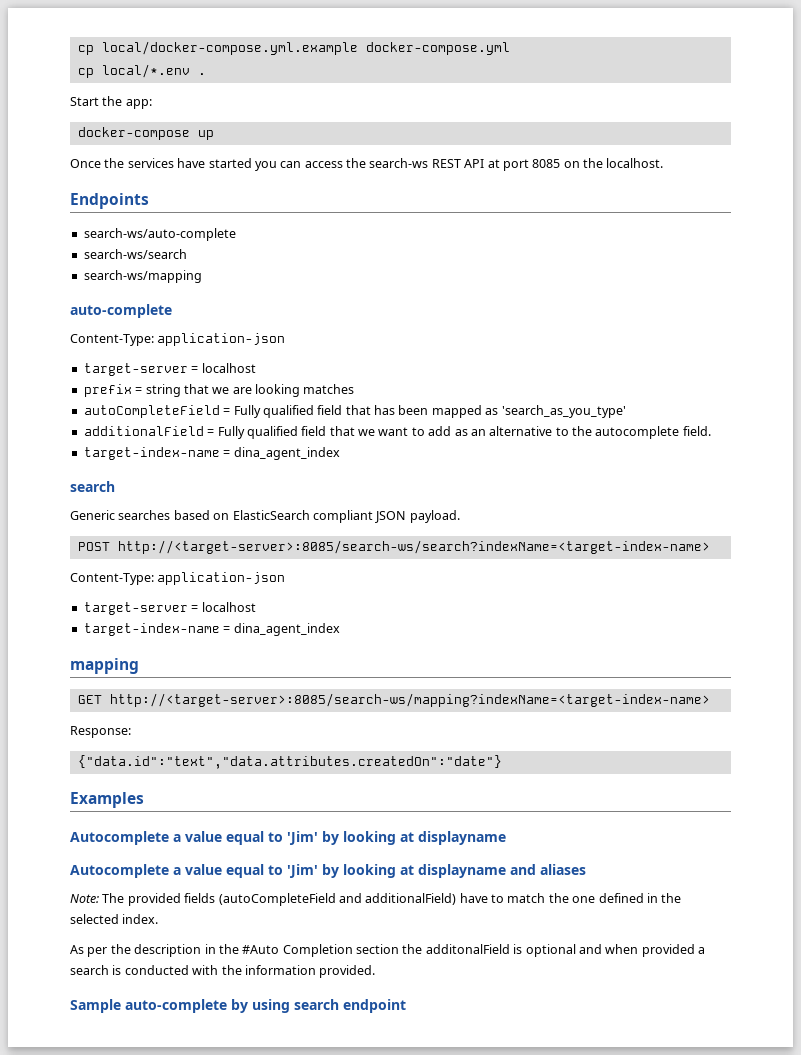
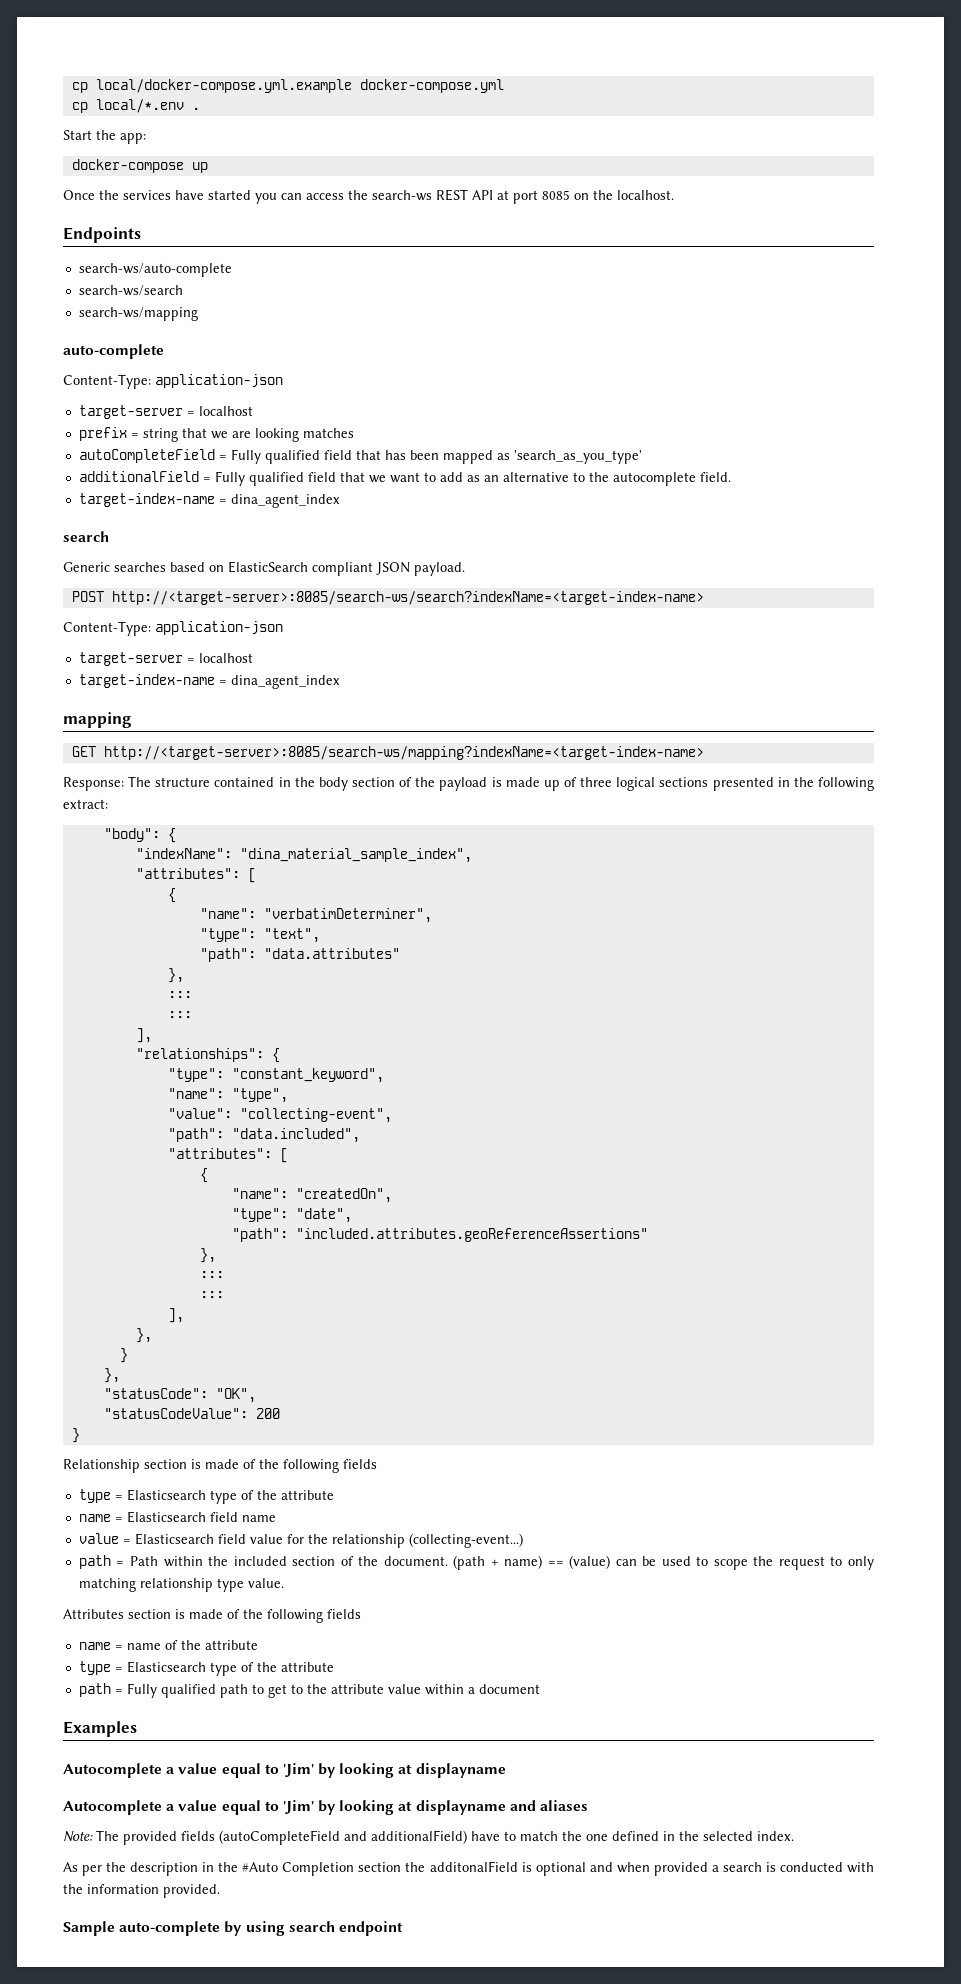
- Response:
- {"data.id":"text","data.attributes.createdOn":"date"}
+ Response: The structure contained in the body section of the payload is made up of three logical sections presented in the following extract:
+ "body": {
+ "indexName": "dina_material_sample_index",
+ "attributes": [
+ {
+ "name": "verbatimDeterminer",
+ "type": "text",
+ "path": "data.attributes"
+ },
+ :::
+ :::
+ ],
+ "relationships": {
+ "type": "constant_keyword",
+ "name": "type",
+ "value": "collecting-event",
+ "path": "data.included",
+ "attributes": [
+ {
+ "name": "createdOn",
+ "type": "date",
+ "path": "included.attributes.geoReferenceAssertions"
+ },
+ :::
+ :::
+ ],
+ },
+ }
+ },
+ "statusCode": "OK",
+ "statusCodeValue": 200
+ }
+ Relationship section is made of the following fields
+ type = Elasticsearch type of the attribute
+ name = Elasticsearch field name
+ value = Elasticsearch field value for the relationship (collecting-event...)
+ path = Path within the included section of the document. (path + name) == (value) can be used to scope the request to only matching relationship type value.
+ Attributes section is made of the following fields
+ name = name of the attribute
+ type = Elasticsearch type of the attribute
+ path = Fully qualified path to get to the attribute value within a document

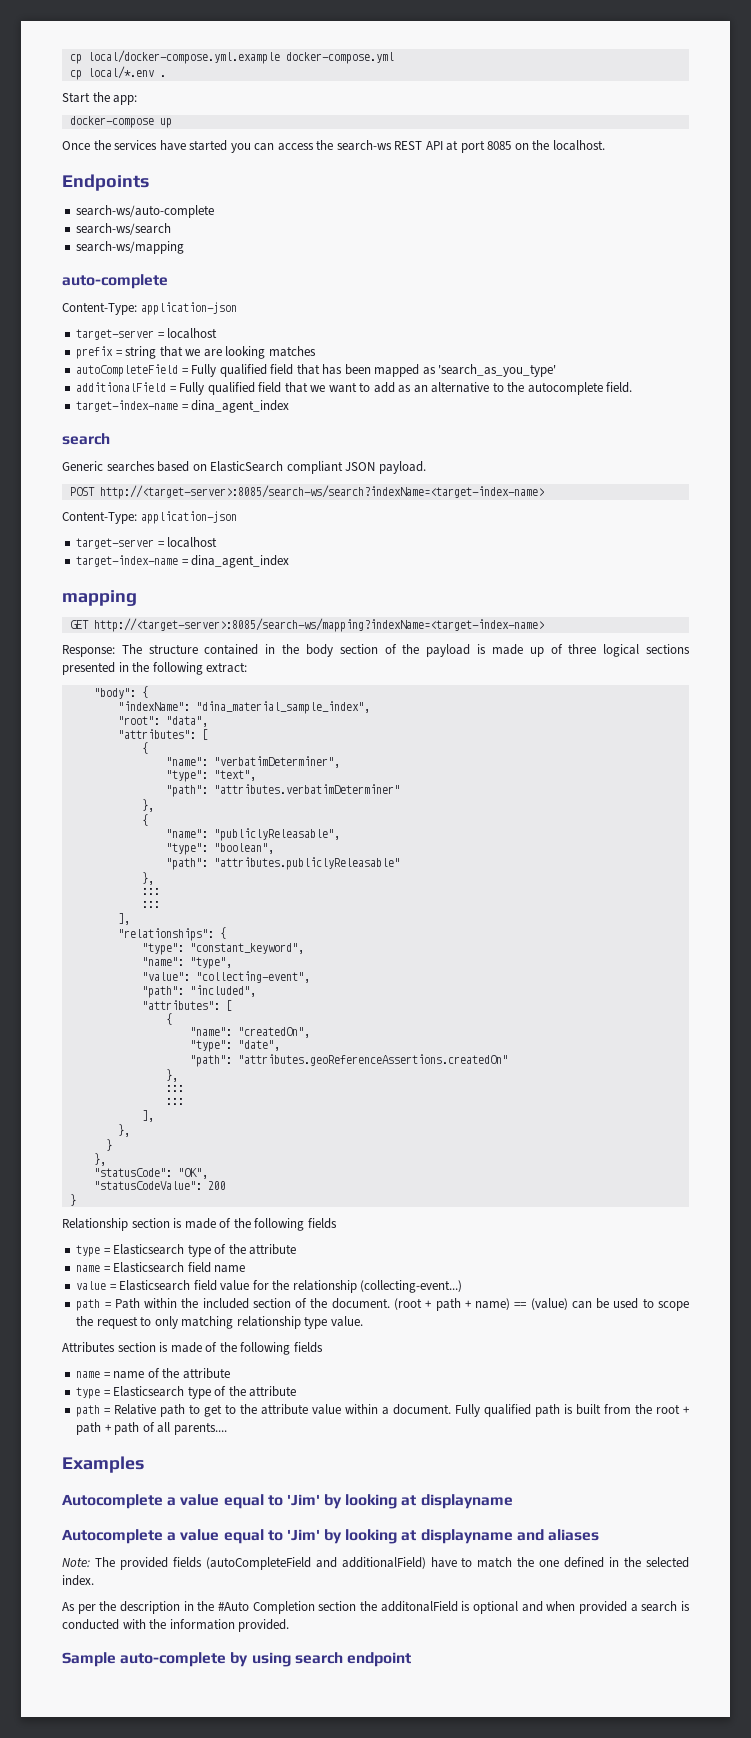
+ "root": "data",
- "path": "data.attributes"
+ "path": "attributes.verbatimDeterminer"
+ },
+ {
+ "name": "publiclyReleasable",
+ "type": "boolean",
+ "path": "attributes.publiclyReleasable"
- "path": "data.included",
+ "path": "included",
- "path": "included.attributes.geoReferenceAssertions"
+ "path": "attributes.geoReferenceAssertions.createdOn"
- (path + name) == (value) can be used to scope the request to only matching relationship type value.
+ (root + path + name) == (value) can be used to scope the request to only matching relationship type value.
- path = Fully qualified path to get to the attribute value within a document
+ path = Relative path to get to the attribute value within a document. Fully qualified path is built from the root + path + path of all parents....

